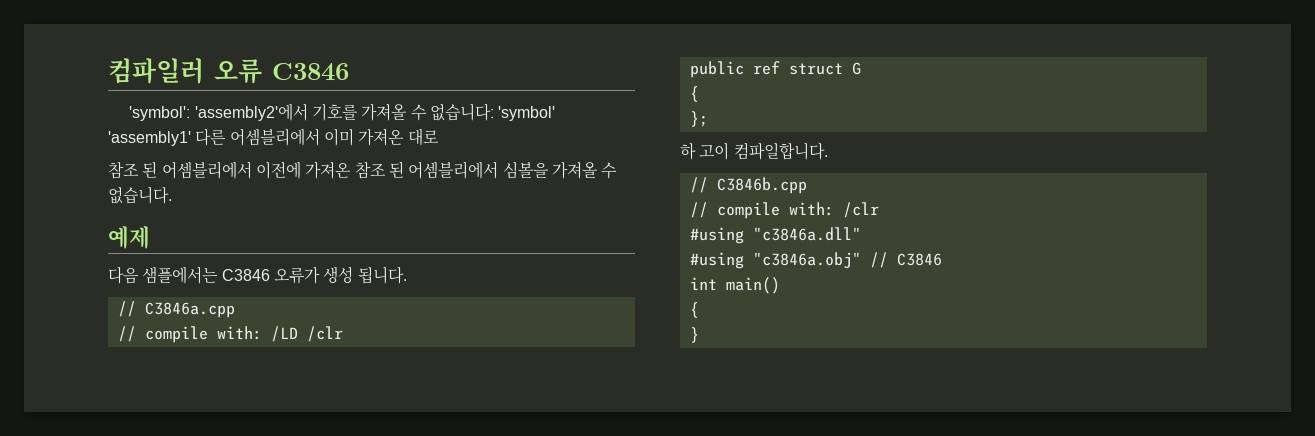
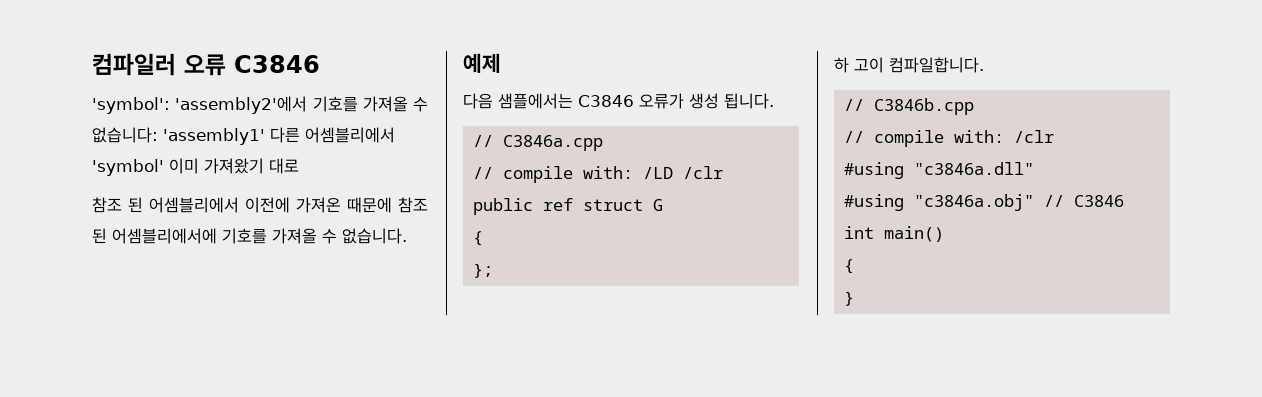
- 'symbol': 'assembly2'에서 기호를 가져올 수 없습니다: 'symbol' 'assembly1' 다른 어셈블리에서 이미 가져온 대로
+ 'symbol': 'assembly2'에서 기호를 가져올 수 없습니다: 'assembly1' 다른 어셈블리에서 'symbol' 이미 가져왔기 대로
- 참조 된 어셈블리에서 이전에 가져온 참조 된 어셈블리에서 심볼을 가져올 수 없습니다.
+ 참조 된 어셈블리에서 이전에 가져온 때문에 참조 된 어셈블리에서에 기호를 가져올 수 없습니다.

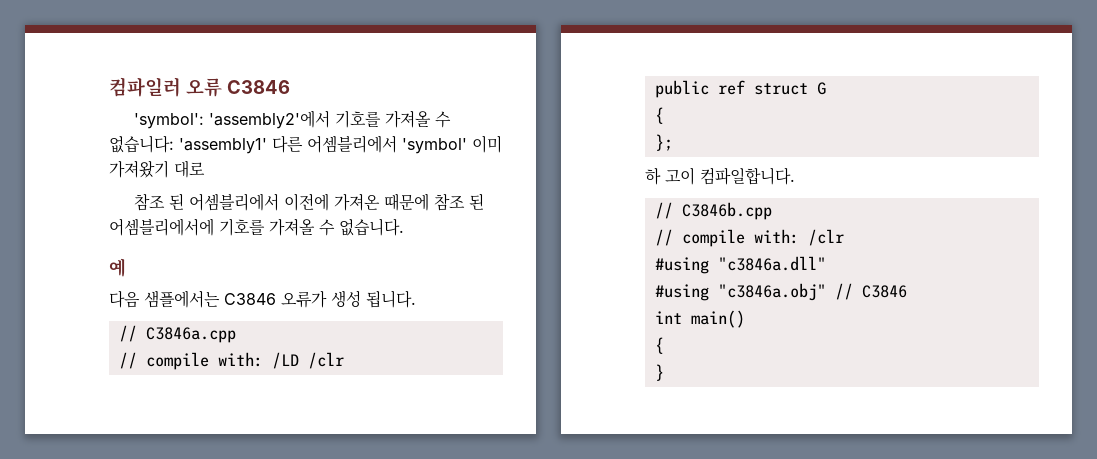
- 예제
+ 예

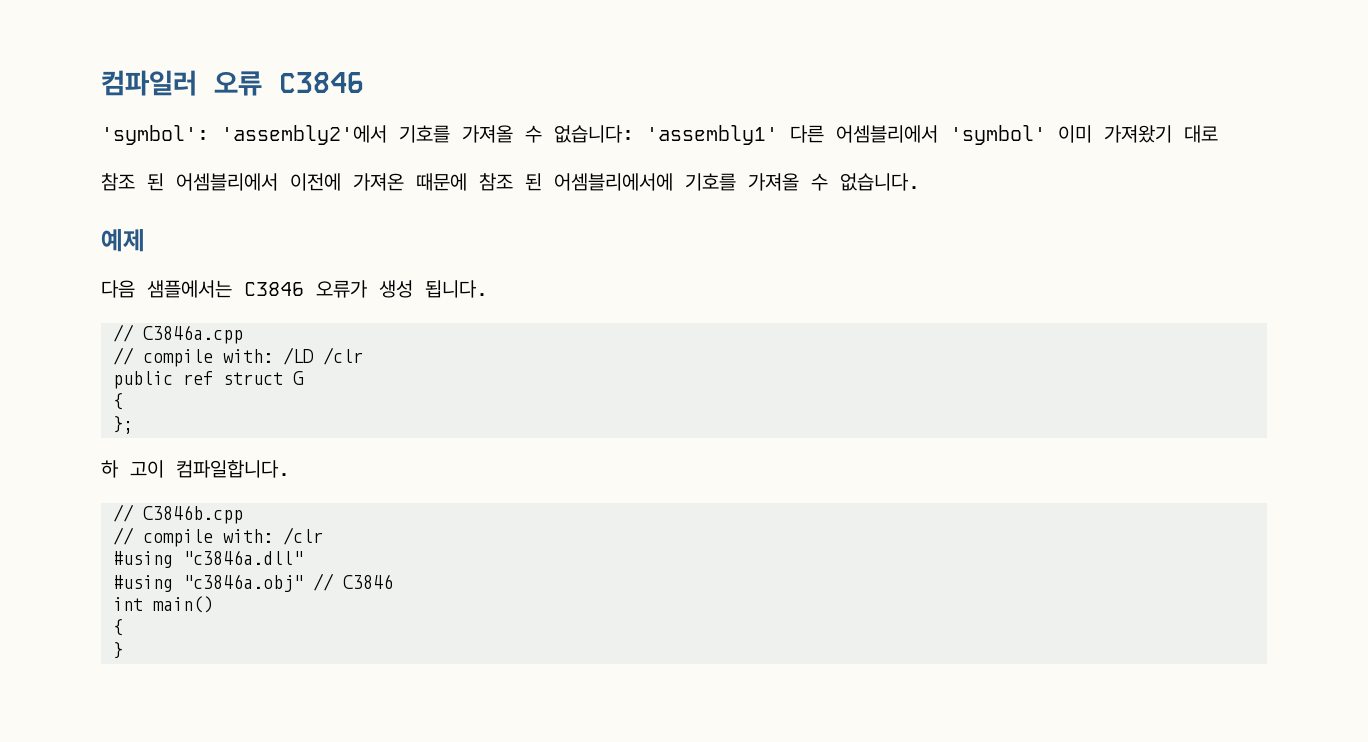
- 예
+ 예제

